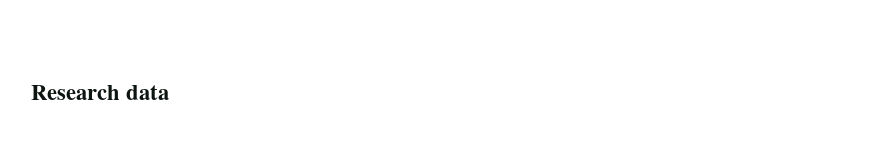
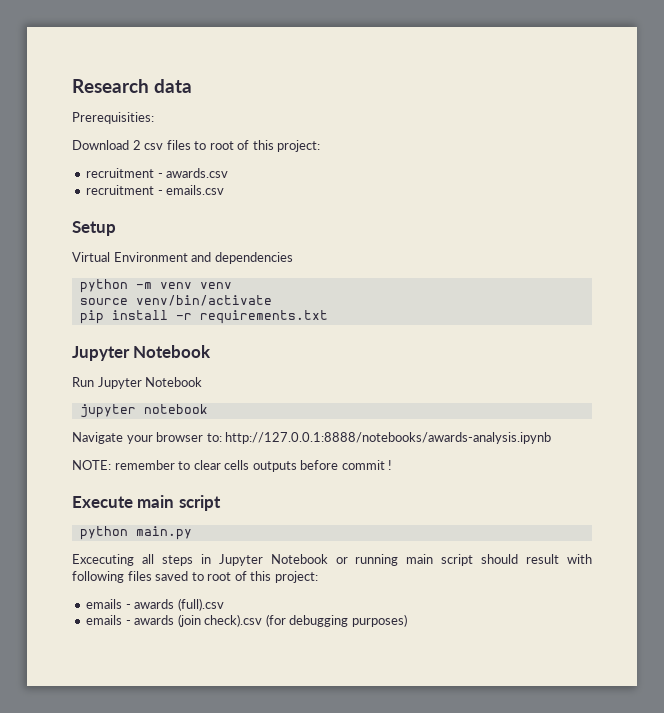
+ Prerequisities:
+ Download 2 csv files to root of this project:
+ recruitment - awards.csv
+ recruitment - emails.csv
+ Setup
+ Virtual Environment and dependencies
+ python -m venv venv
+ source venv/bin/activate
+ pip install -r requirements.txt
+ Jupyter Notebook
+ Run Jupyter Notebook
+ jupyter notebook
+ Navigate your browser to: http://127.0.0.1:8888/notebooks/awards-analysis.ipynb
+ NOTE: remember to clear cells outputs before commit !
+ Execute main script
+ python main.py
+ Excecuting all steps in Jupyter Notebook or running main script should result with following files saved to root of this project:
+ emails - awards (full).csv
+ emails - awards (join check).csv (for debugging purposes)

